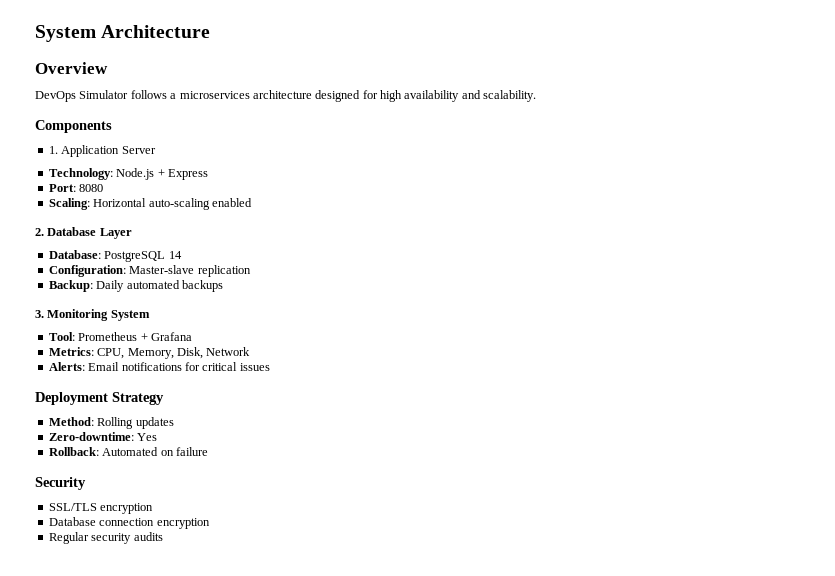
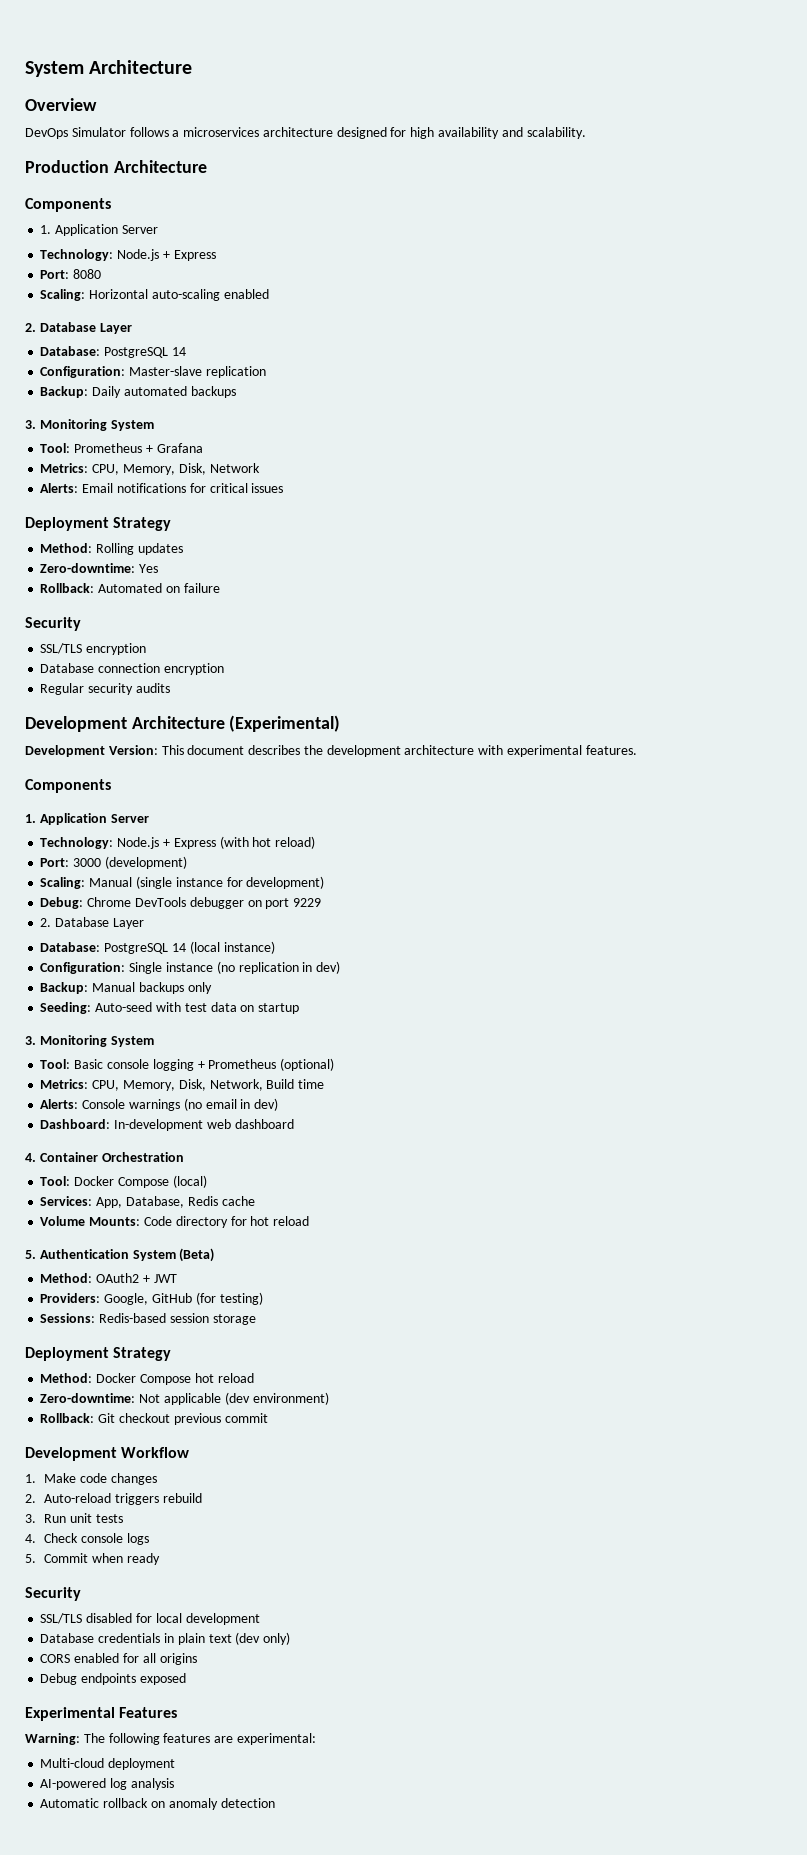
+ Production Architecture
+ Development Architecture (Experimental)
+ Development Version: This document describes the development architecture with experimental features.
+ Components
+ 1. Application Server
+ Technology: Node.js + Express (with hot reload)
+ Port: 3000 (development)
+ Scaling: Manual (single instance for development)
+ Debug: Chrome DevTools debugger on port 9229
+ 2. Database Layer
+ Database: PostgreSQL 14 (local instance)
+ Configuration: Single instance (no replication in dev)
+ Backup: Manual backups only
+ Seeding: Auto-seed with test data on startup
+ 3. Monitoring System
+ Tool: Basic console logging + Prometheus (optional)
+ Metrics: CPU, Memory, Disk, Network, Build time
+ Alerts: Console warnings (no email in dev)
+ Dashboard: In-development web dashboard
+ 4. Container Orchestration
+ Tool: Docker Compose (local)
+ Services: App, Database, Redis cache
+ Volume Mounts: Code directory for hot reload
+ 5. Authentication System (Beta)
+ Method: OAuth2 + JWT
+ Providers: Google, GitHub (for testing)
+ Sessions: Redis-based session storage
+ Deployment Strategy
+ Method: Docker Compose hot reload
+ Zero-downtime: Not applicable (dev environment)
+ Rollback: Git checkout previous commit
+ Development Workflow
+ 1. Make code changes
+ 2. Auto-reload triggers rebuild
+ 3. Run unit tests
+ 4. Check console logs
+ 5. Commit when ready
+ Security
+ SSL/TLS disabled for local development
+ Database credentials in plain text (dev only)
+ CORS enabled for all origins
+ Debug endpoints exposed
+ Experimental Features
+ Warning: The following features are experimental:
+ Multi-cloud deployment
+ AI-powered log analysis
+ Automatic rollback on anomaly detection

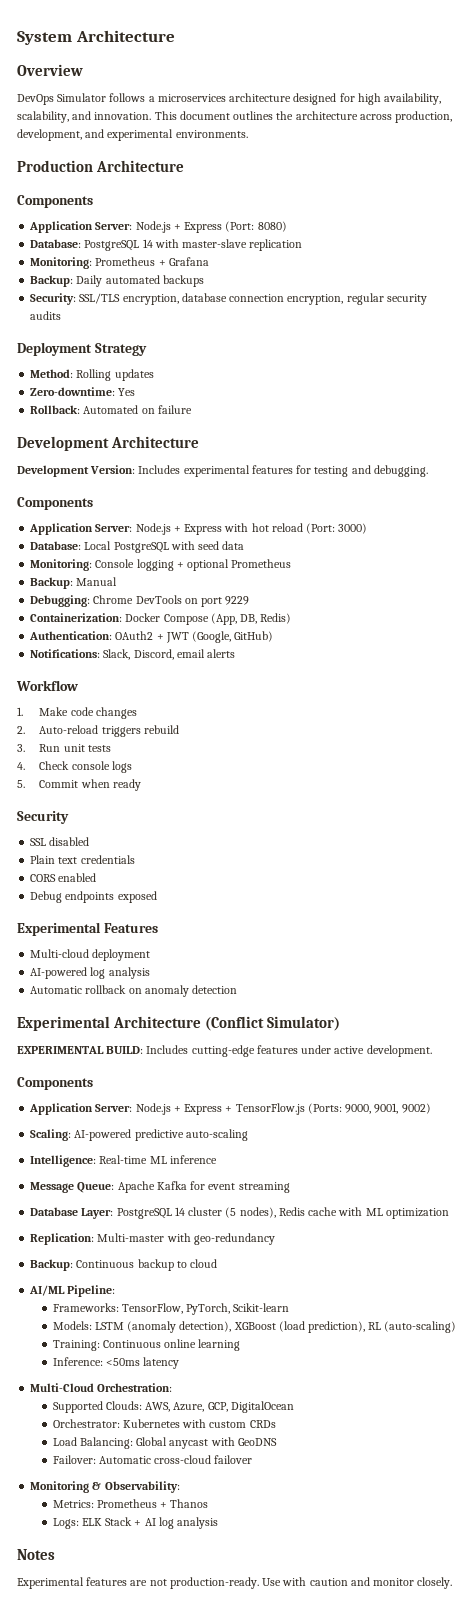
- DevOps Simulator follows a microservices architecture designed for high availability and scalability.
+ DevOps Simulator follows a microservices architecture designed for high availability, scalability, and innovation. This document outlines the architecture across production, development, and experimental environments.
  Production Architecture
  Components
- 1. Application Server
- Technology: Node.js + Express
- Port: 8080
- Scaling: Horizontal auto-scaling enabled
- 2. Database Layer
- Database: PostgreSQL 14
- Configuration: Master-slave replication
+ Application Server: Node.js + Express (Port: 8080)
+ Database: PostgreSQL 14 with master-slave replication
+ Monitoring: Prometheus + Grafana
  Backup: Daily automated backups
- 3. Monitoring System
- Tool: Prometheus + Grafana
- Metrics: CPU, Memory, Disk, Network
- Alerts: Email notifications for critical issues
+ Security: SSL/TLS encryption, database connection encryption, regular security audits
  Rollback: Automated on failure
- Security
- SSL/TLS encryption
- Database connection encryption
- Regular security audits
- Development Architecture (Experimental)
+ Development Architecture
- Development Version: This document describes the development architecture with experimental features.
+ Development Version: Includes experimental features for testing and debugging.
  Components
- 1. Application Server
- Technology: Node.js + Express (with hot reload)
- Port: 3000 (development)
- Scaling: Manual (single instance for development)
- Debug: Chrome DevTools debugger on port 9229
- 2. Database Layer
- Database: PostgreSQL 14 (local instance)
- Configuration: Single instance (no replication in dev)
- Backup: Manual backups only
- Seeding: Auto-seed with test data on startup
- 3. Monitoring System
- Tool: Basic console logging + Prometheus (optional)
- Metrics: CPU, Memory, Disk, Network, Build time
- Alerts: Console warnings (no email in dev)
- Dashboard: In-development web dashboard
- 4. Container Orchestration
- Tool: Docker Compose (local)
- Services: App, Database, Redis cache
- Volume Mounts: Code directory for hot reload
- 5. Authentication System (Beta)
- Method: OAuth2 + JWT
- Providers: Google, GitHub (for testing)
- Sessions: Redis-based session storage
- Deployment Strategy
- Method: Docker Compose hot reload
- Zero-downtime: Not applicable (dev environment)
- Rollback: Git checkout previous commit
- Development Workflow
+ Application Server: Node.js + Express with hot reload (Port: 3000)
+ Database: Local PostgreSQL with seed data
+ Monitoring: Console logging + optional Prometheus
+ Backup: Manual
+ Debugging: Chrome DevTools on port 9229
+ Containerization: Docker Compose (App, DB, Redis)
+ Authentication: OAuth2 + JWT (Google, GitHub)
+ Notifications: Slack, Discord, email alerts
+ Workflow
- SSL/TLS disabled for local development
- Database credentials in plain text (dev only)
+ SSL disabled
+ Plain text credentials
- CORS enabled for all origins
+ CORS enabled
- Warning: The following features are experimental:
+ Experimental Architecture (Conflict Simulator)
+ EXPERIMENTAL BUILD: Includes cutting-edge features under active development.
+ Components
+ Application Server: Node.js + Express + TensorFlow.js (Ports: 9000, 9001, 9002)
+ Scaling: AI-powered predictive auto-scaling
+ Intelligence: Real-time ML inference
+ Message Queue: Apache Kafka for event streaming
+ Database Layer: PostgreSQL 14 cluster (5 nodes), Redis cache with ML optimization
+ Replication: Multi-master with geo-redundancy
+ Backup: Continuous backup to cloud
+ AI/ML Pipeline:
+ Frameworks: TensorFlow, PyTorch, Scikit-learn
+ Models: LSTM (anomaly detection), XGBoost (load prediction), RL (auto-scaling)
+ Training: Continuous online learning
+ Inference: <50ms latency
+ Multi-Cloud Orchestration:
+ Supported Clouds: AWS, Azure, GCP, DigitalOcean
+ Orchestrator: Kubernetes with custom CRDs
+ Load Balancing: Global anycast with GeoDNS
+ Failover: Automatic cross-cloud failover
+ Monitoring & Observability:
+ Metrics: Prometheus + Thanos
+ Logs: ELK Stack + AI log analysis
+ Notes
+ Experimental features are not production-ready. Use with caution and monitor closely.

